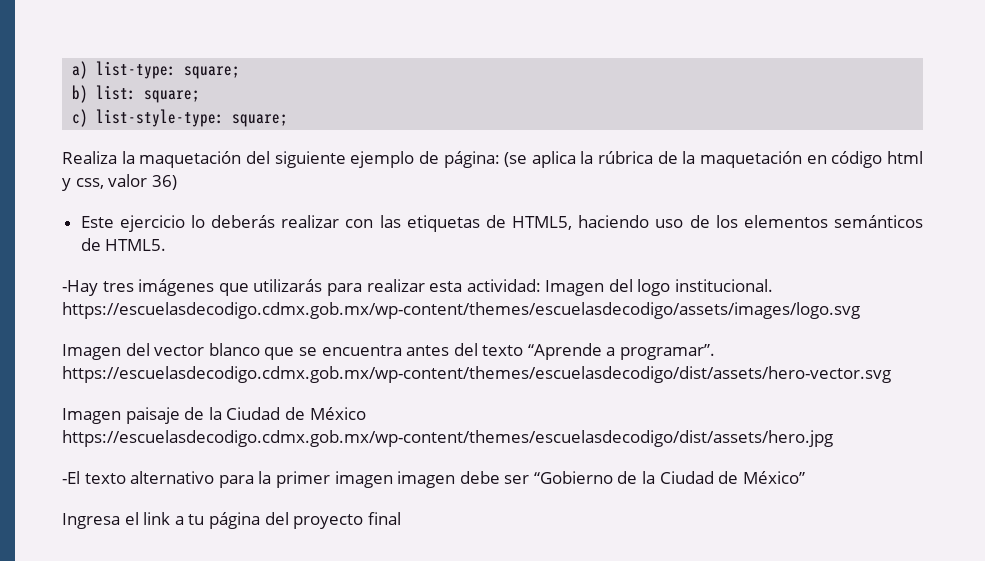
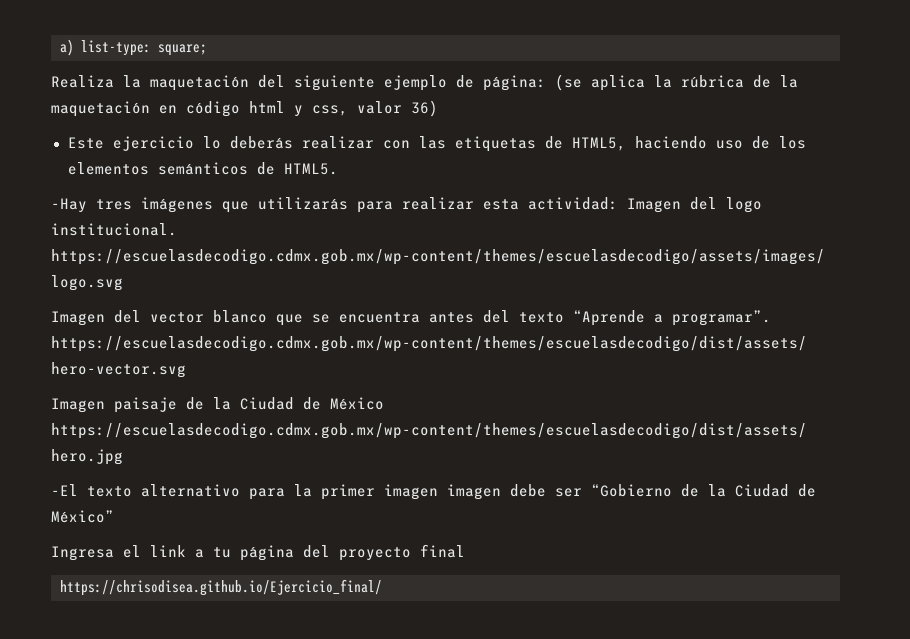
- b) list: square;
- c) list-style-type: square;
+ https://chrisodisea.github.io/Ejercicio_final/

